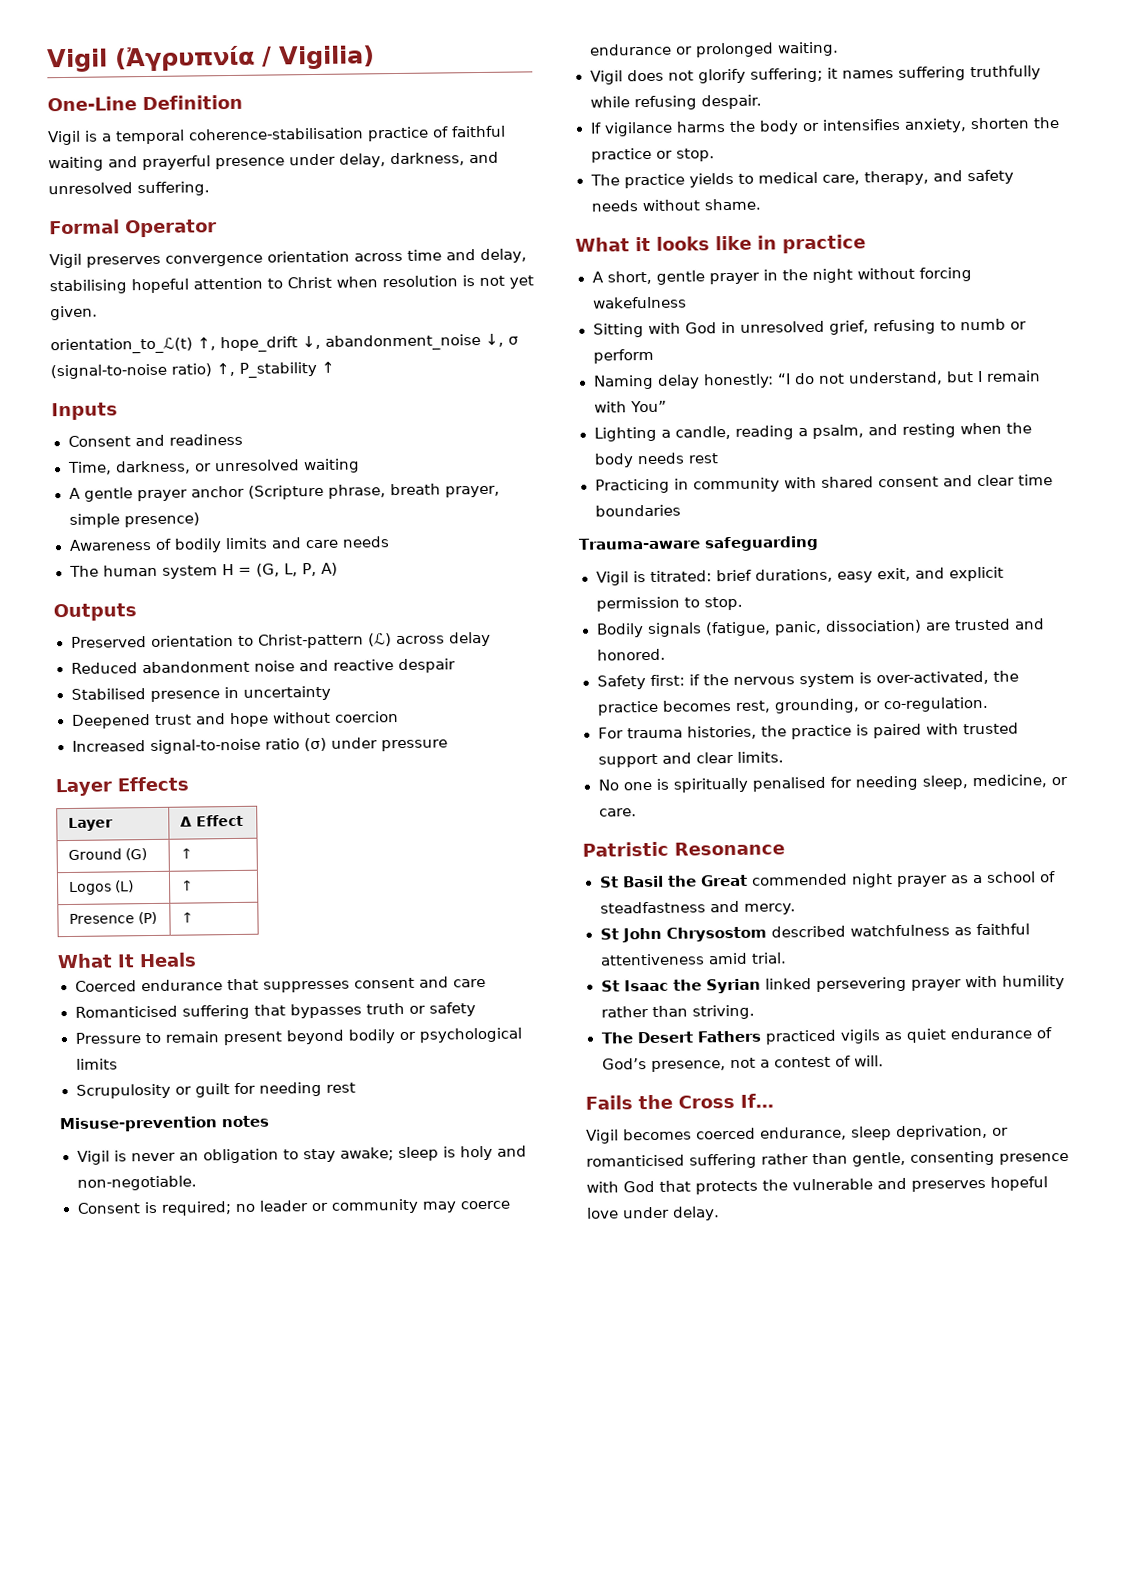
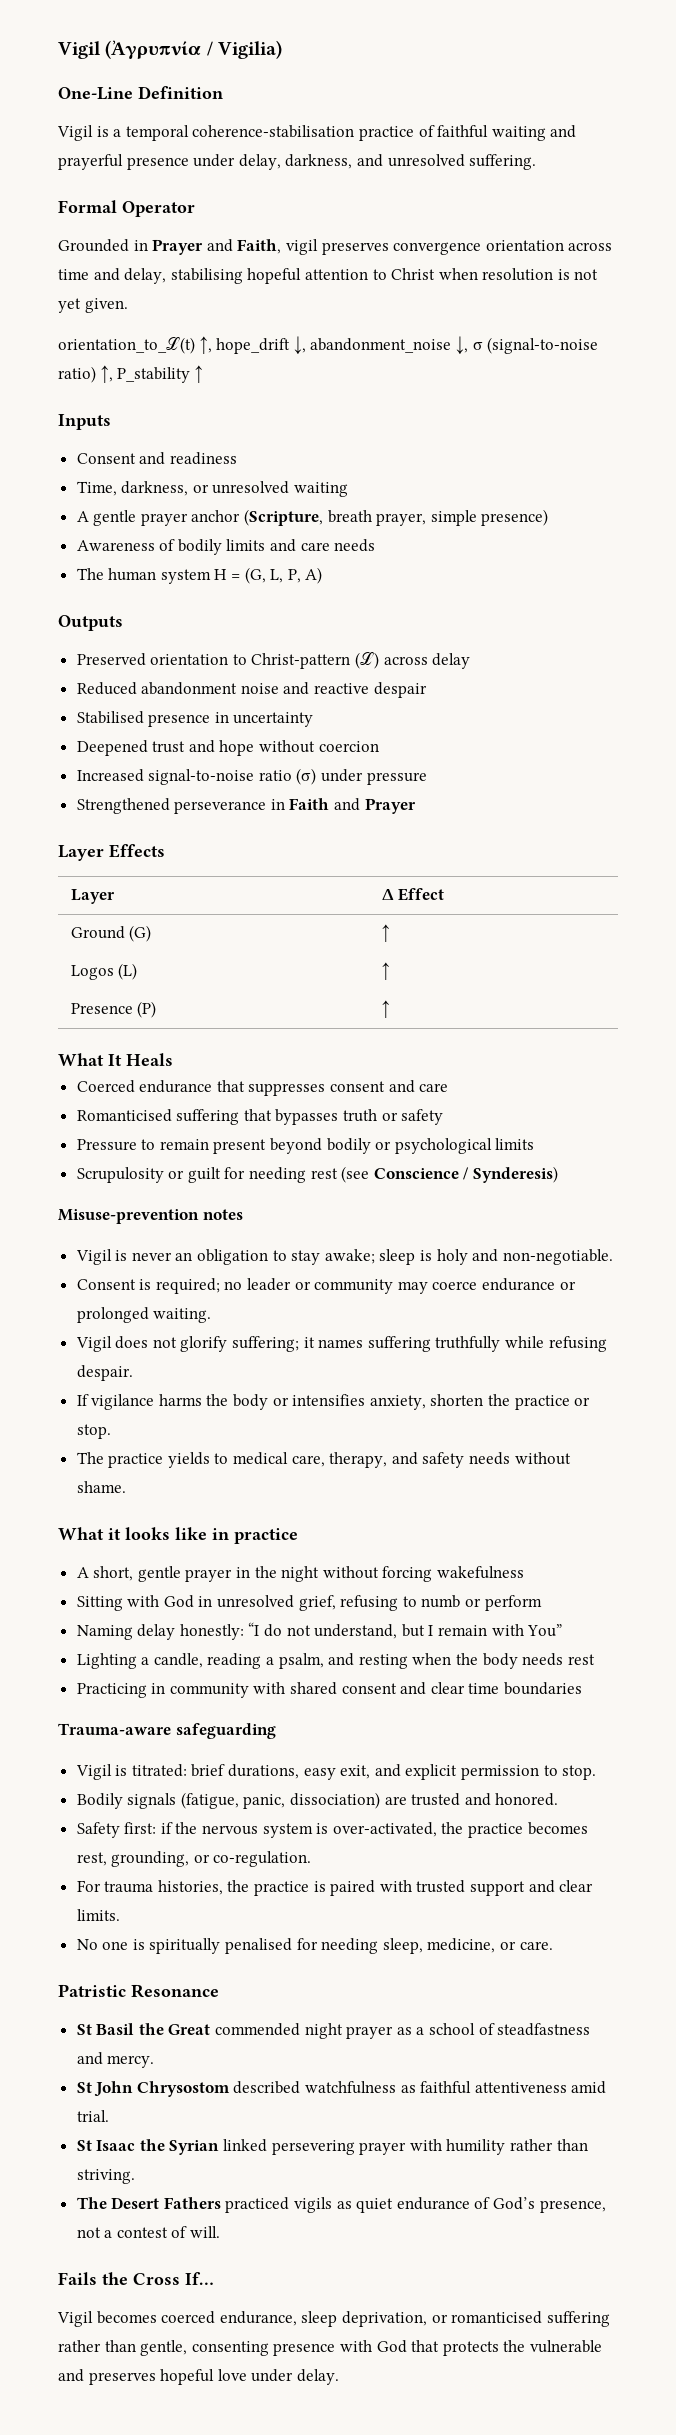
- Vigil preserves convergence orientation across time and delay, stabilising hopeful attention to Christ when resolution is not yet given.
+ Grounded in Prayer and Faith, vigil preserves convergence orientation across time and delay, stabilising hopeful attention to Christ when resolution is not yet given.
- A gentle prayer anchor (Scripture phrase, breath prayer, simple presence)
+ A gentle prayer anchor (Scripture, breath prayer, simple presence)
+ Strengthened perseverance in Faith and Prayer
- Scrupulosity or guilt for needing rest
+ Scrupulosity or guilt for needing rest (see Conscience / Synderesis)

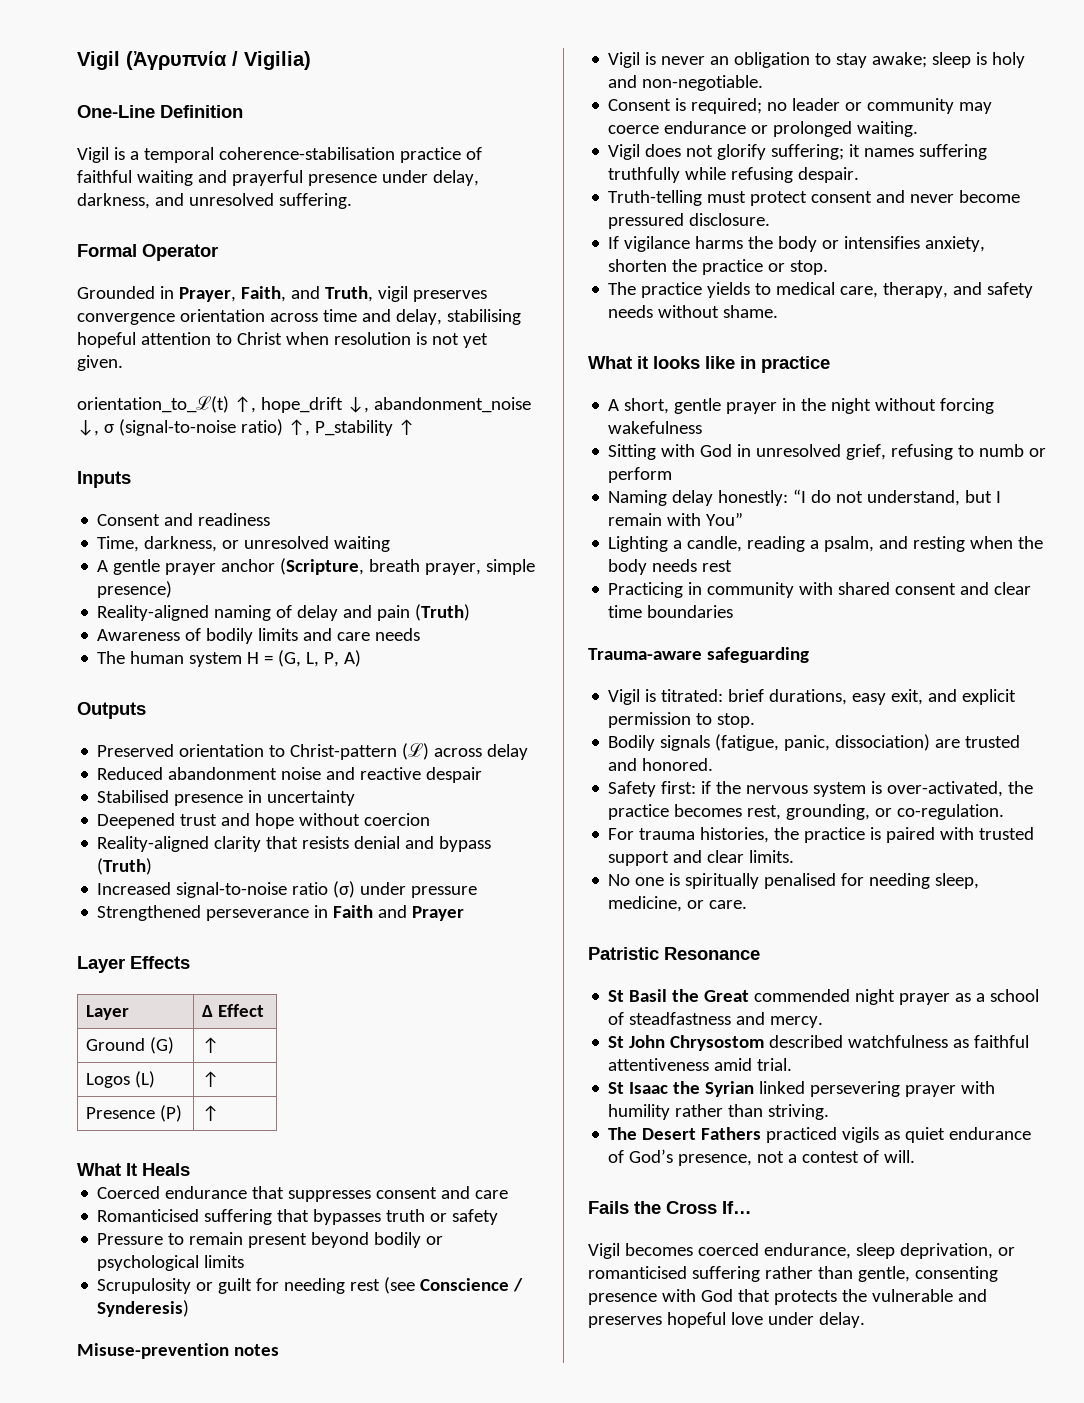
- Grounded in Prayer and Faith, vigil preserves convergence orientation across time and delay, stabilising hopeful attention to Christ when resolution is not yet given.
+ Grounded in Prayer, Faith, and Truth, vigil preserves convergence orientation across time and delay, stabilising hopeful attention to Christ when resolution is not yet given.
+ Reality-aligned naming of delay and pain (Truth)
+ Reality-aligned clarity that resists denial and bypass (Truth)
+ Truth-telling must protect consent and never become pressured disclosure.

